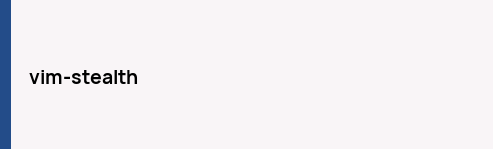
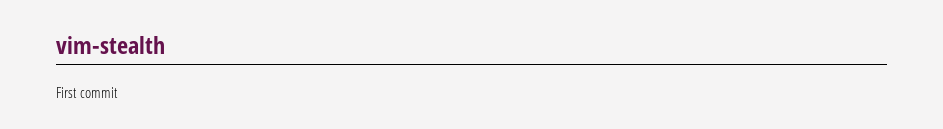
+ First commit

